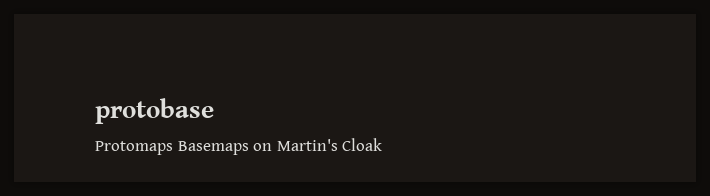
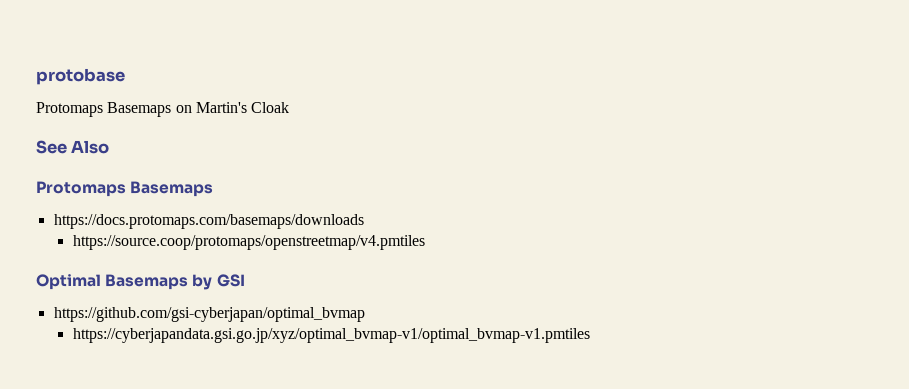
+ See Also
+ Protomaps Basemaps
+ https://docs.protomaps.com/basemaps/downloads
+ https://source.coop/protomaps/openstreetmap/v4.pmtiles
+ Optimal Basemaps by GSI
+ https://github.com/gsi-cyberjapan/optimal_bvmap
+ https://cyberjapandata.gsi.go.jp/xyz/optimal_bvmap-v1/optimal_bvmap-v1.pmtiles

